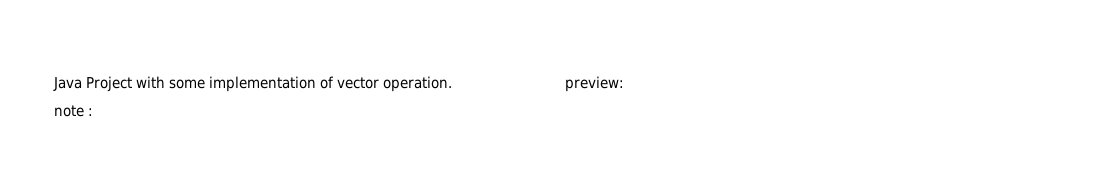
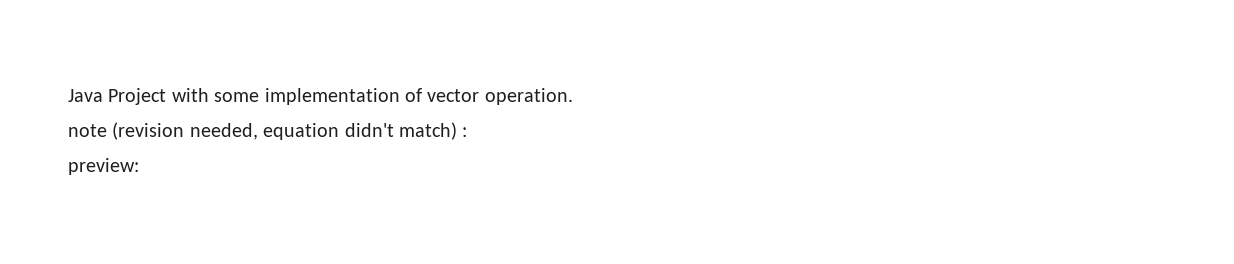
- note :
+ note (revision needed, equation didn't match) :

